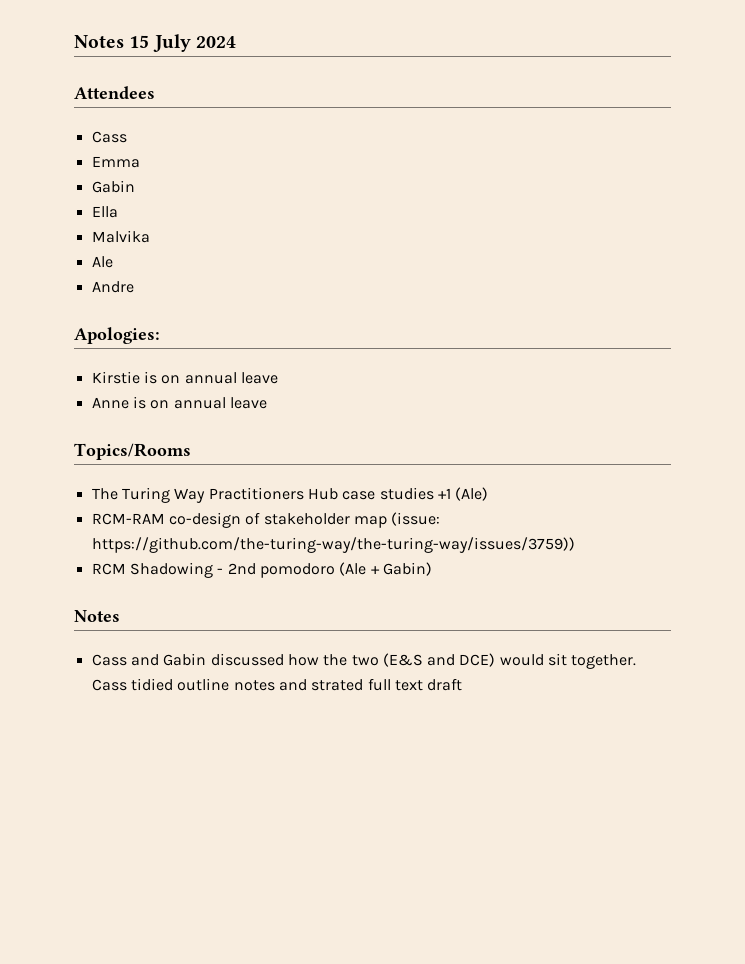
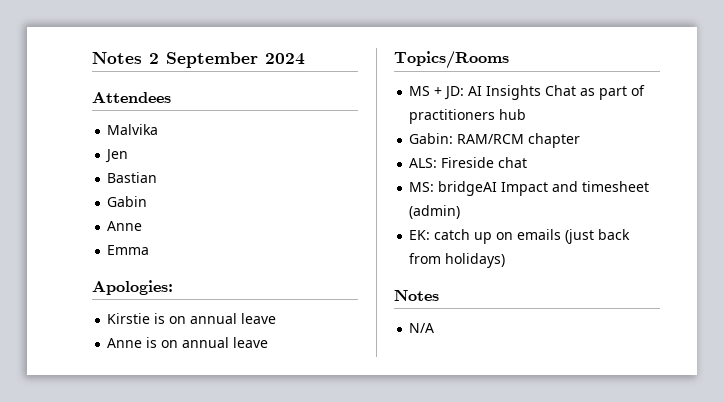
- Notes 15 July 2024
+ Notes 2 September 2024
  Attendees
- Cass
+ Malvika
+ Jen
+ Bastian
+ Gabin
+ Anne
  Emma
- Gabin
- Ella
- Malvika
- Ale
- Andre
- The Turing Way Practitioners Hub case studies +1 (Ale)
- RCM-RAM co-design of stakeholder map (issue: https://github.com/the-turing-way/the-turing-way/issues/3759))
- RCM Shadowing - 2nd pomodoro (Ale + Gabin)
+ MS + JD: AI Insights Chat as part of practitioners hub
+ Gabin: RAM/RCM chapter
+ ALS: Fireside chat
+ MS: bridgeAI Impact and timesheet (admin)
+ EK: catch up on emails (just back from holidays)
  Notes
- Cass and Gabin discussed how the two (E&S and DCE) would sit together. Cass tidied outline notes and strated full text draft
+ N/A

